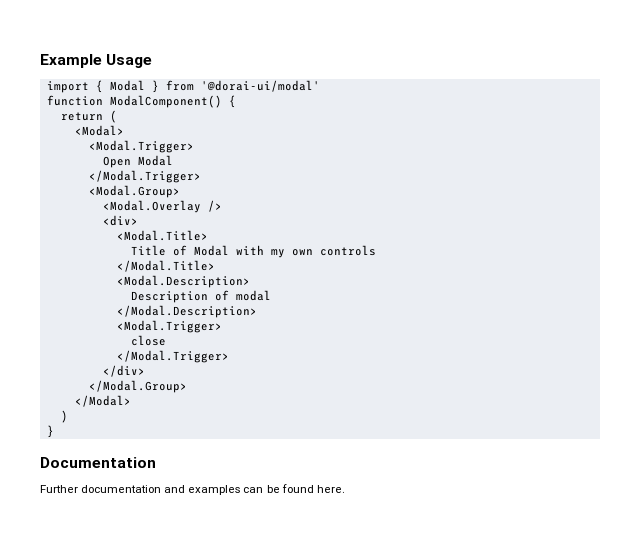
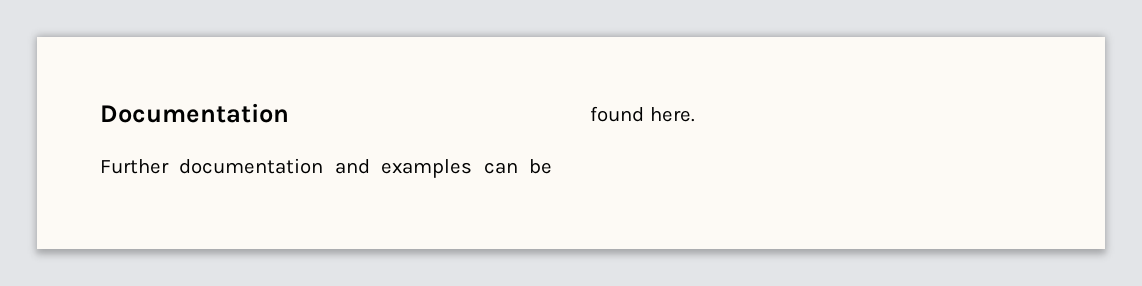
- Example Usage
- import { Modal } from '@dorai-ui/modal'
- function ModalComponent() {
- return (
- <Modal>
- <Modal.Trigger>
- Open Modal
- </Modal.Trigger>
- <Modal.Group>
- <Modal.Overlay />
- <div>
- <Modal.Title>
- Title of Modal with my own controls
- </Modal.Title>
- <Modal.Description>
- Description of modal
- </Modal.Description>
- <Modal.Trigger>
- close
- </Modal.Trigger>
- </div>
- </Modal.Group>
- </Modal>
- )
- }

